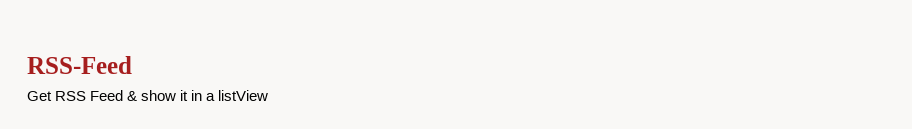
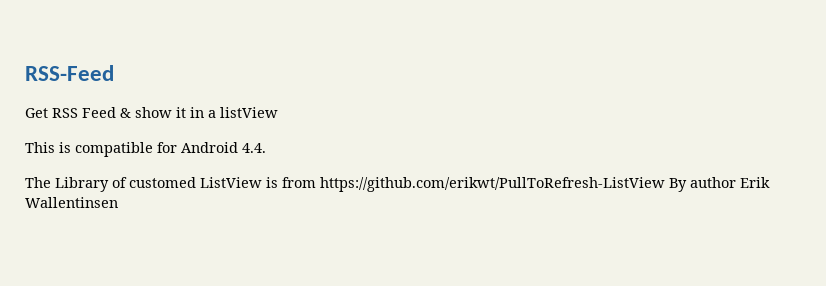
+ This is compatible for Android 4.4.
+ The Library of customed ListView is from https://github.com/erikwt/PullToRefresh-ListView By author Erik Wallentinsen

